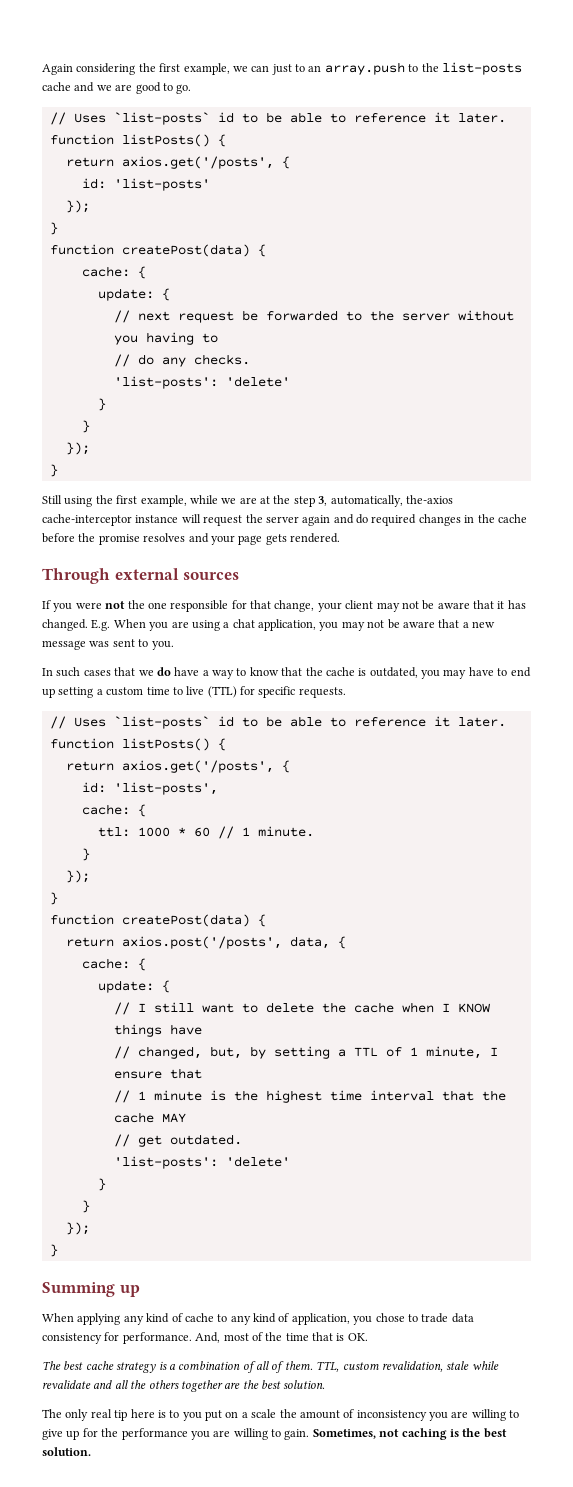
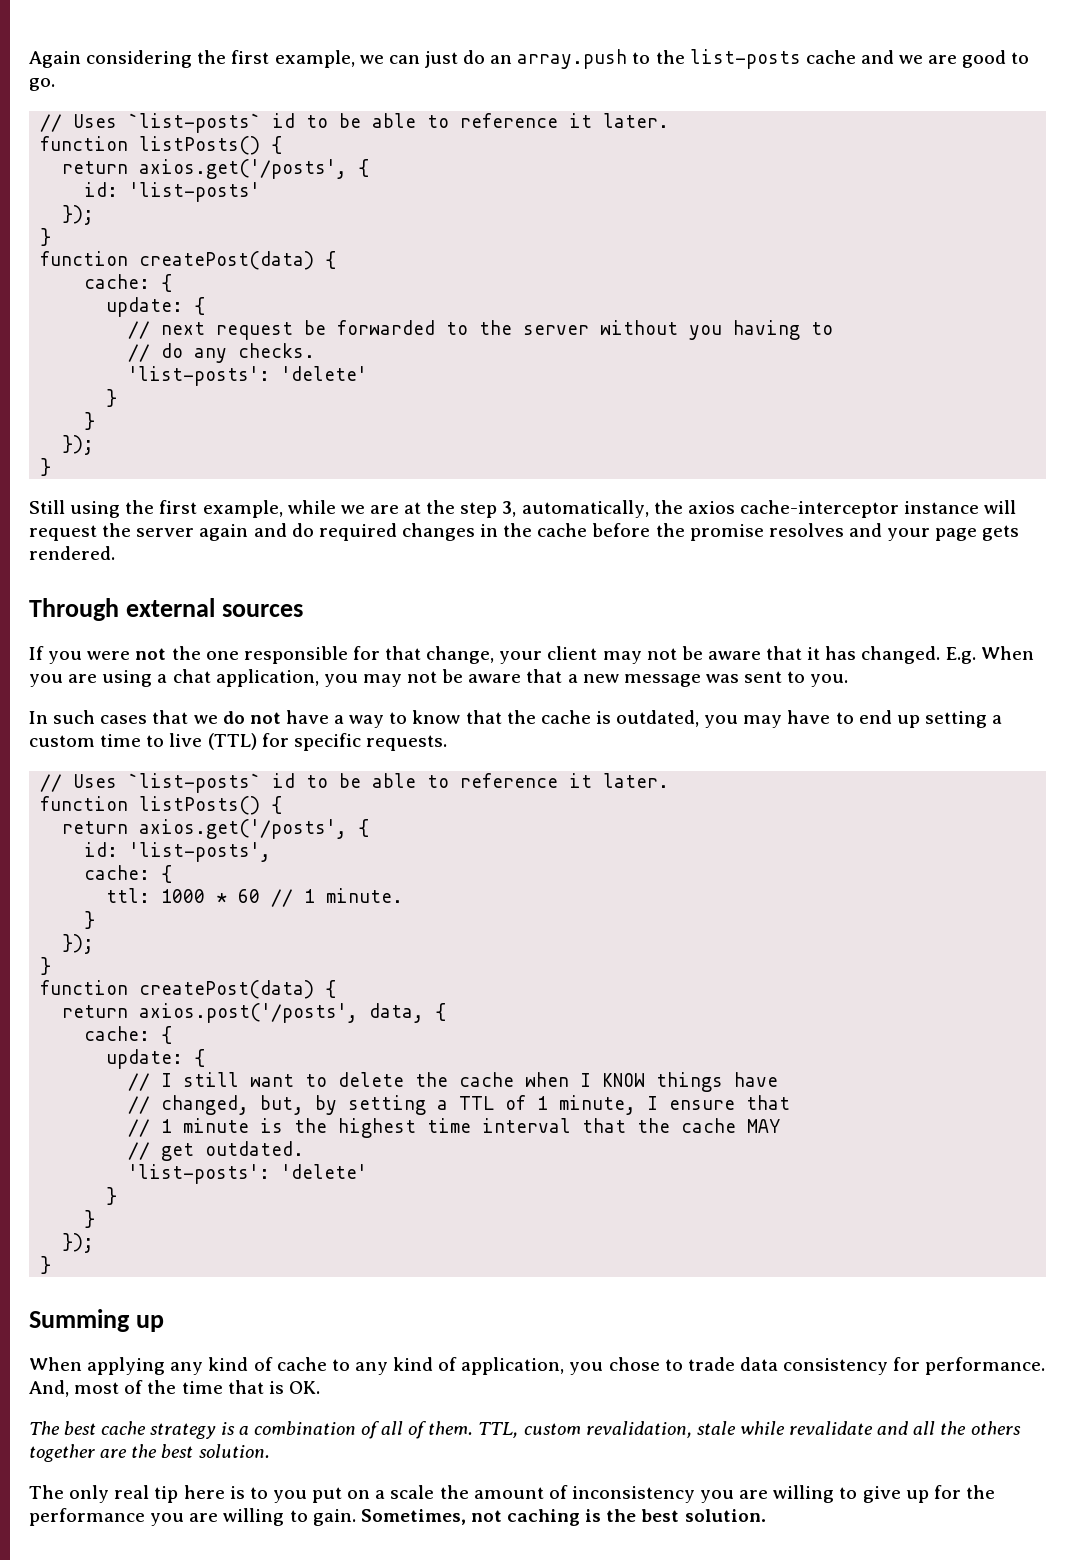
- Again considering the first example, we can just to an array.push to the list-posts cache and we are good to go.
+ Again considering the first example, we can just do an array.push to the list-posts cache and we are good to go.
- Still using the first example, while we are at the step 3, automatically, the-axios cache-interceptor instance will request the server again and do required changes in the cache before the promise resolves and your page gets rendered.
+ Still using the first example, while we are at the step 3, automatically, the axios cache-interceptor instance will request the server again and do required changes in the cache before the promise resolves and your page gets rendered.
- In such cases that we do have a way to know that the cache is outdated, you may have to end up setting a custom time to live (TTL) for specific requests.
+ In such cases that we do not have a way to know that the cache is outdated, you may have to end up setting a custom time to live (TTL) for specific requests.

